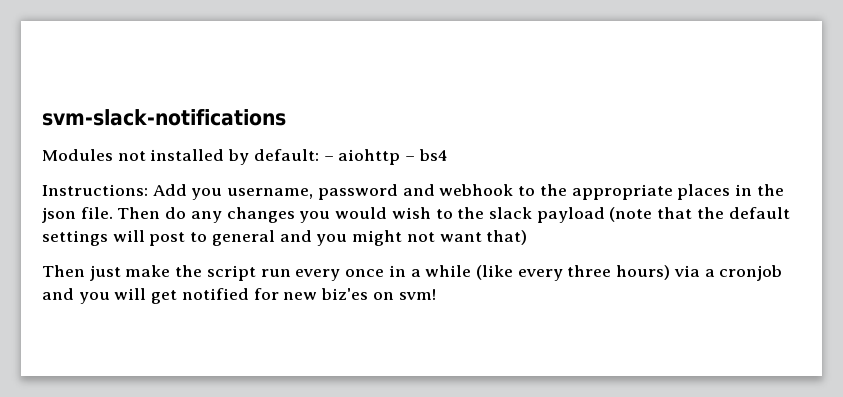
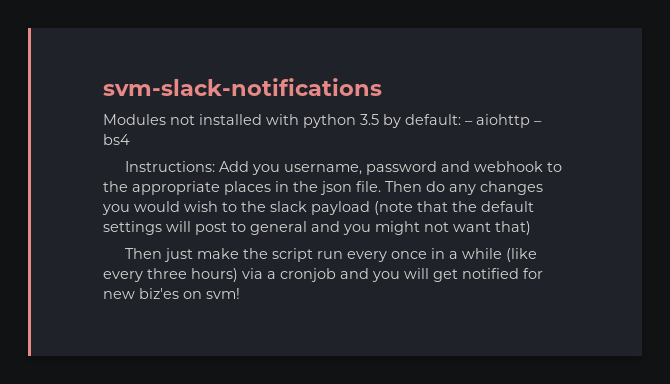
- Modules not installed by default: – aiohttp – bs4
+ Modules not installed with python 3.5 by default: – aiohttp – bs4

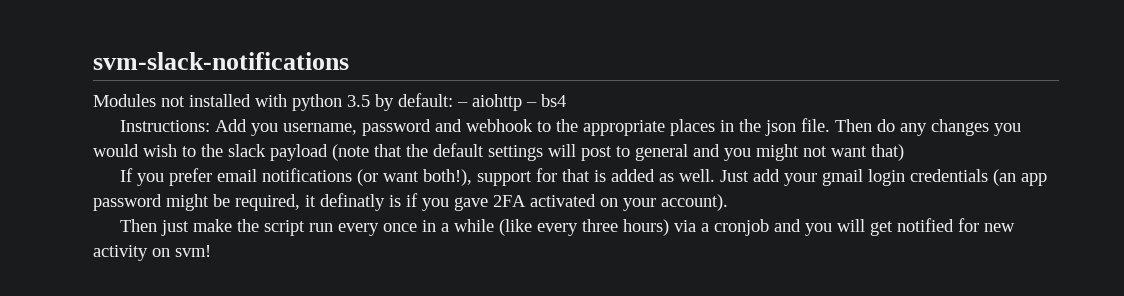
+ If you prefer email notifications (or want both!), support for that is added as well. Just add your gmail login credentials (an app password might be required, it definatly is if you gave 2FA activated on your account).
- Then just make the script run every once in a while (like every three hours) via a cronjob and you will get notified for new biz'es on svm!
+ Then just make the script run every once in a while (like every three hours) via a cronjob and you will get notified for new activity on svm!

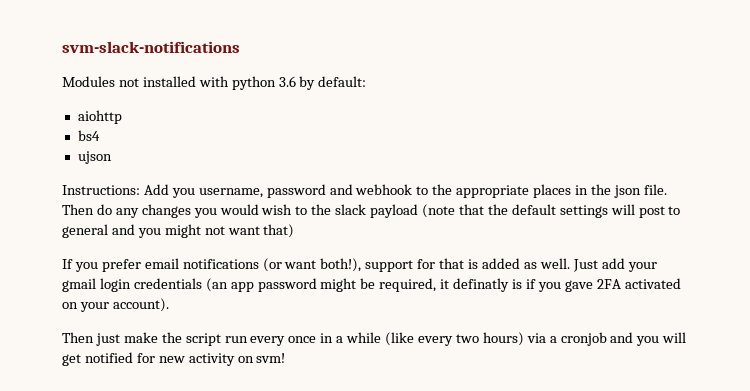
- Modules not installed with python 3.5 by default: – aiohttp – bs4
+ Modules not installed with python 3.6 by default:
+ aiohttp
+ bs4
+ ujson
- Then just make the script run every once in a while (like every three hours) via a cronjob and you will get notified for new activity on svm!
+ Then just make the script run every once in a while (like every two hours) via a cronjob and you will get notified for new activity on svm!

